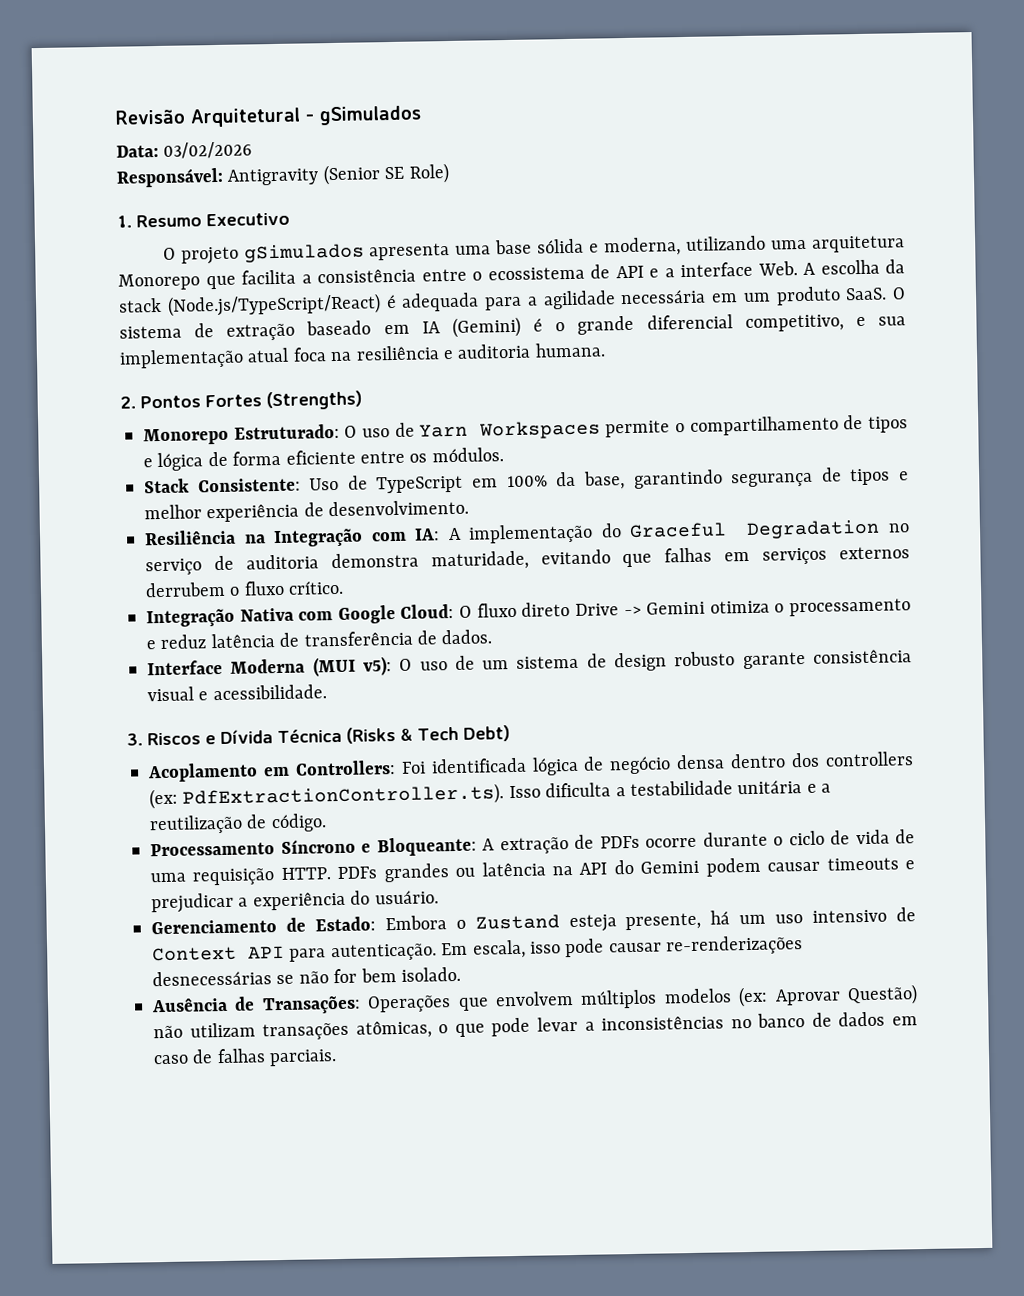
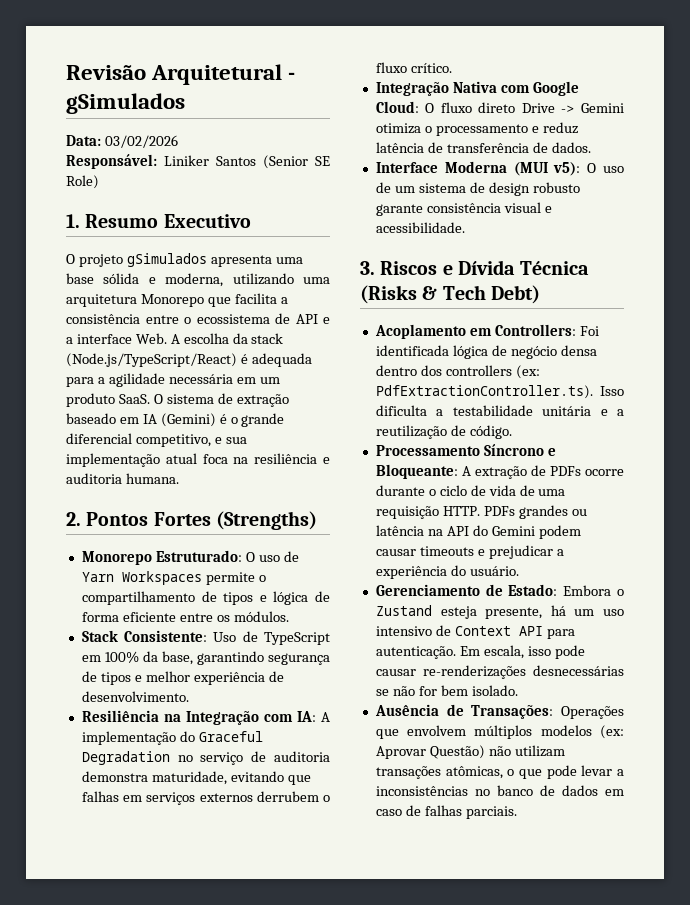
- Responsável: Antigravity (Senior SE Role)
+ Responsável: Liniker Santos (Senior SE Role)

